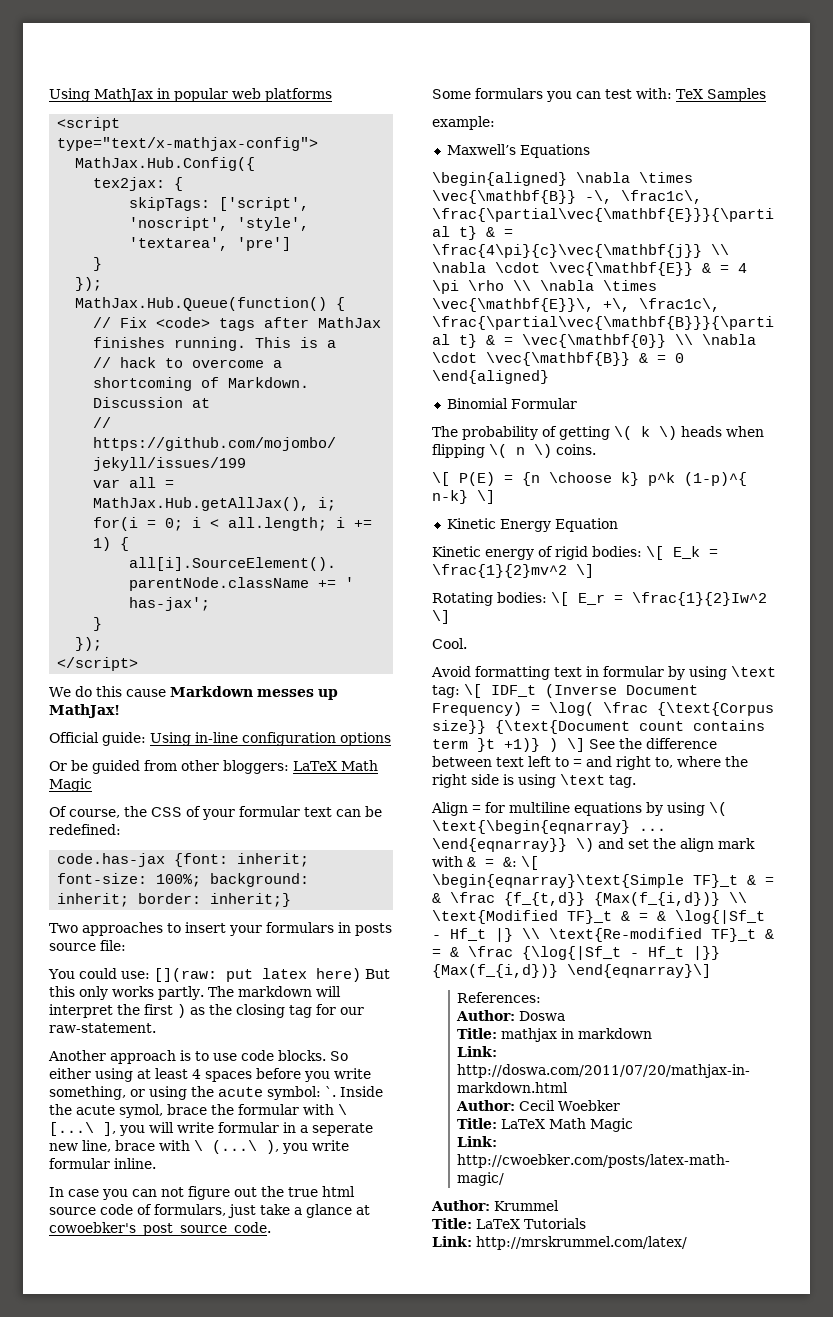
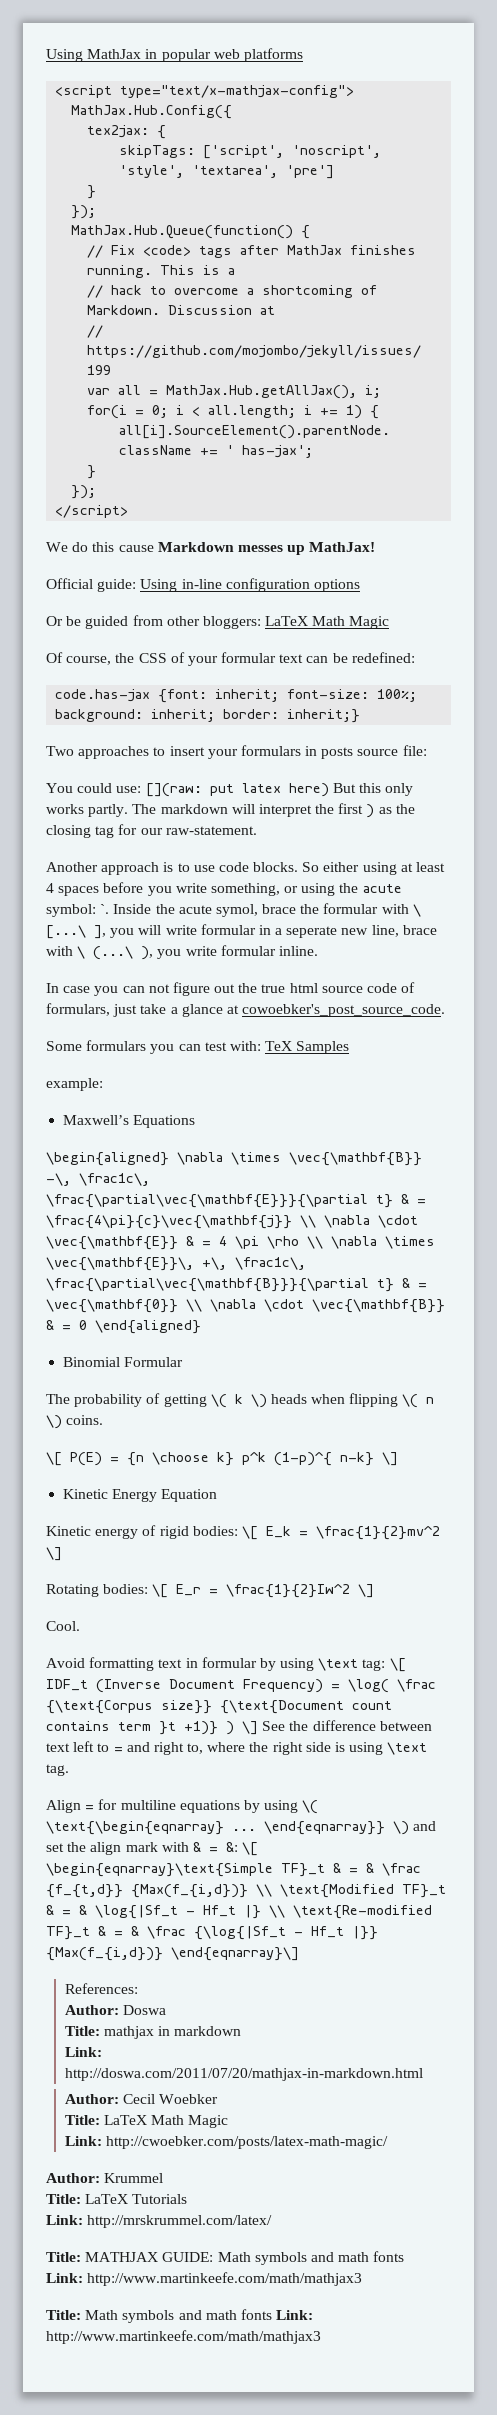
+ Title: MATHJAX GUIDE: Math symbols and math fonts
+ Link: http://www.martinkeefe.com/math/mathjax3
+ Title: Math symbols and math fonts Link: http://www.martinkeefe.com/math/mathjax3

